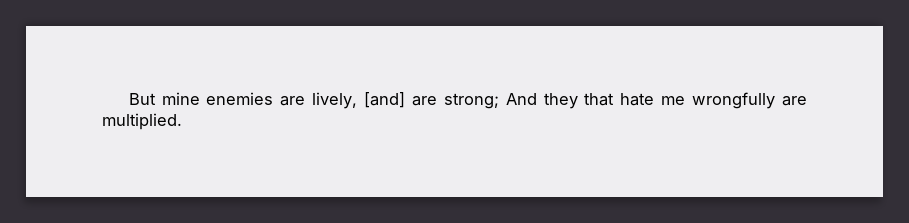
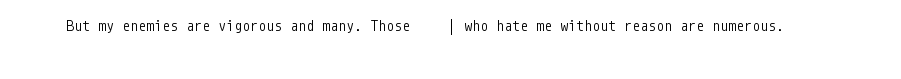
- But mine enemies are lively, [and] are strong; And they that hate me wrongfully are multiplied.
+ But my enemies are vigorous and many. Those who hate me without reason are numerous.

